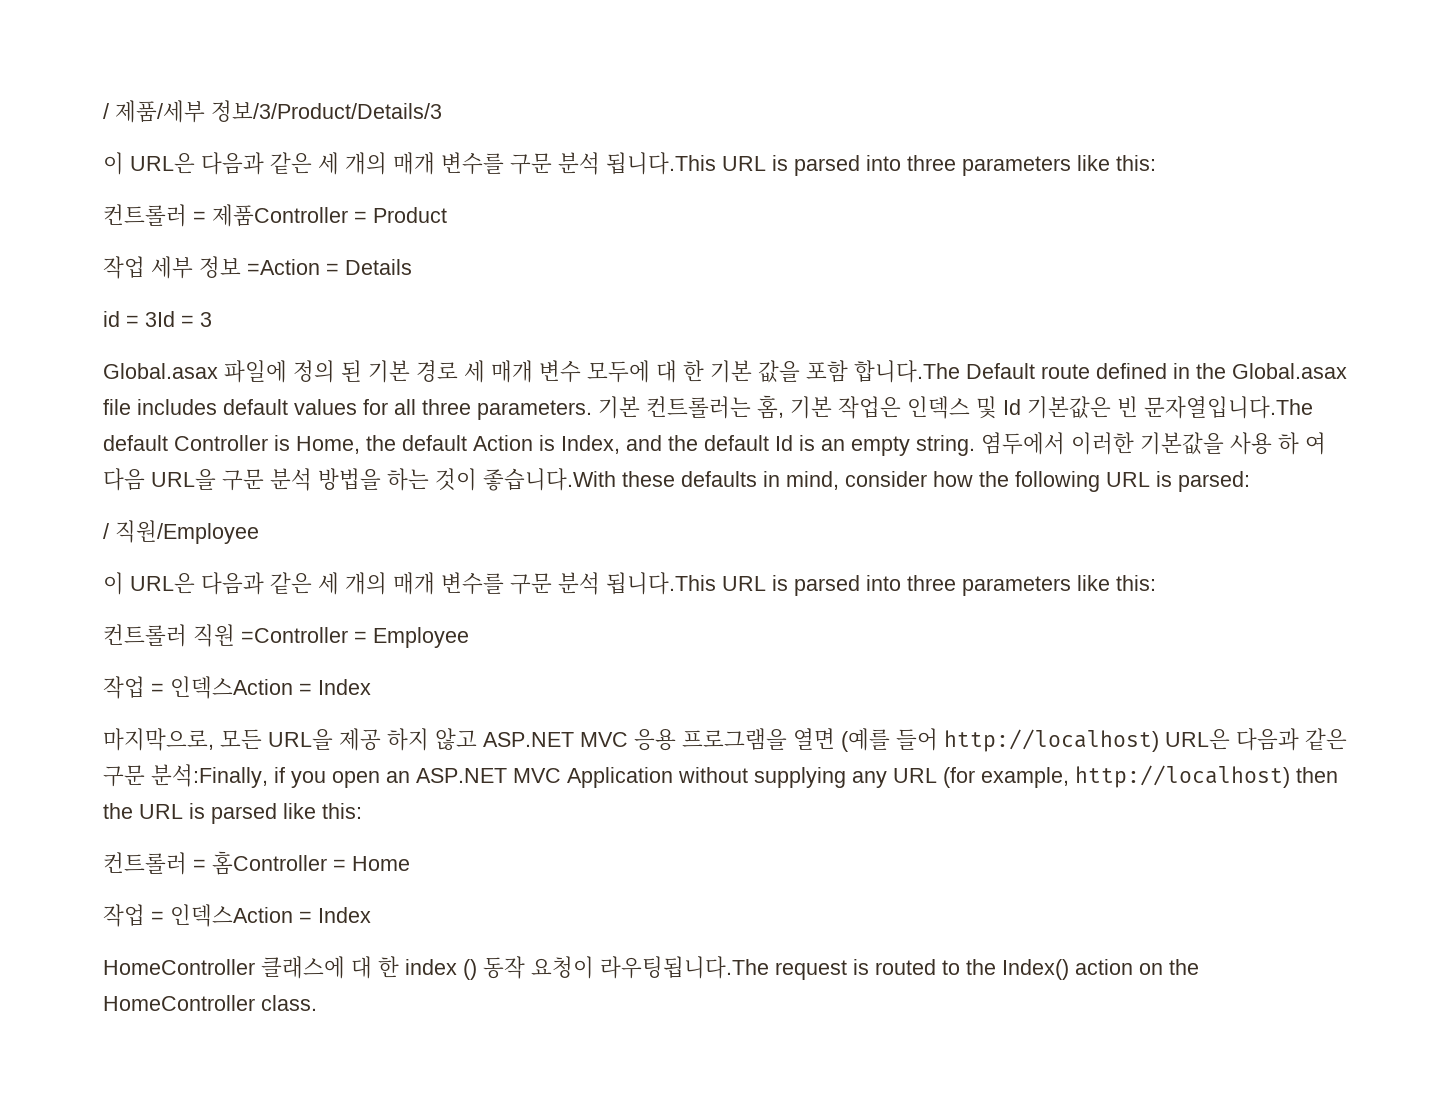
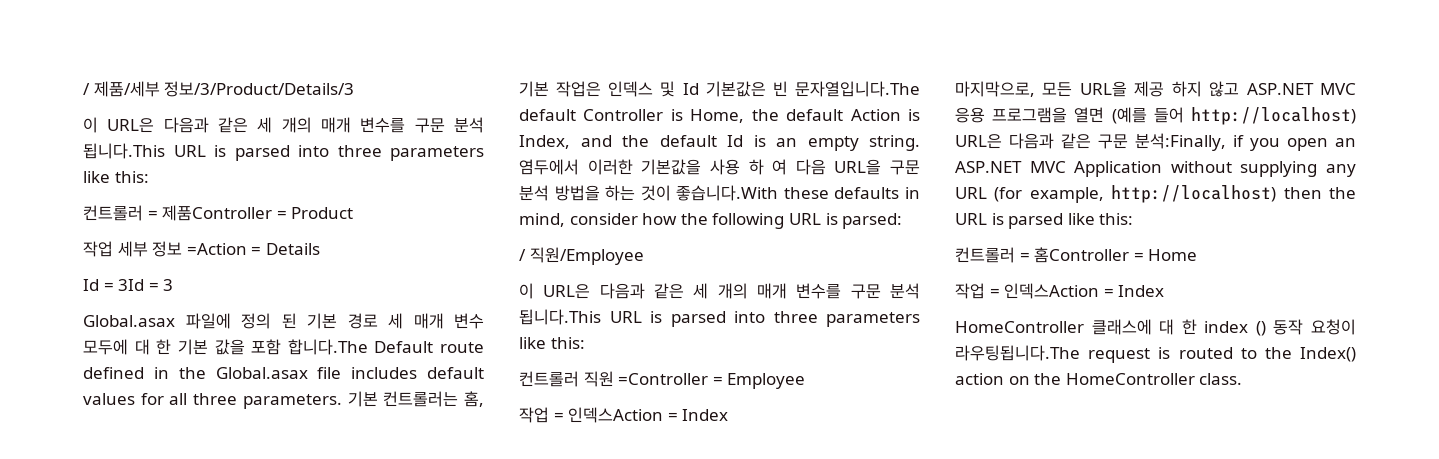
- id = 3Id = 3
+ Id = 3Id = 3

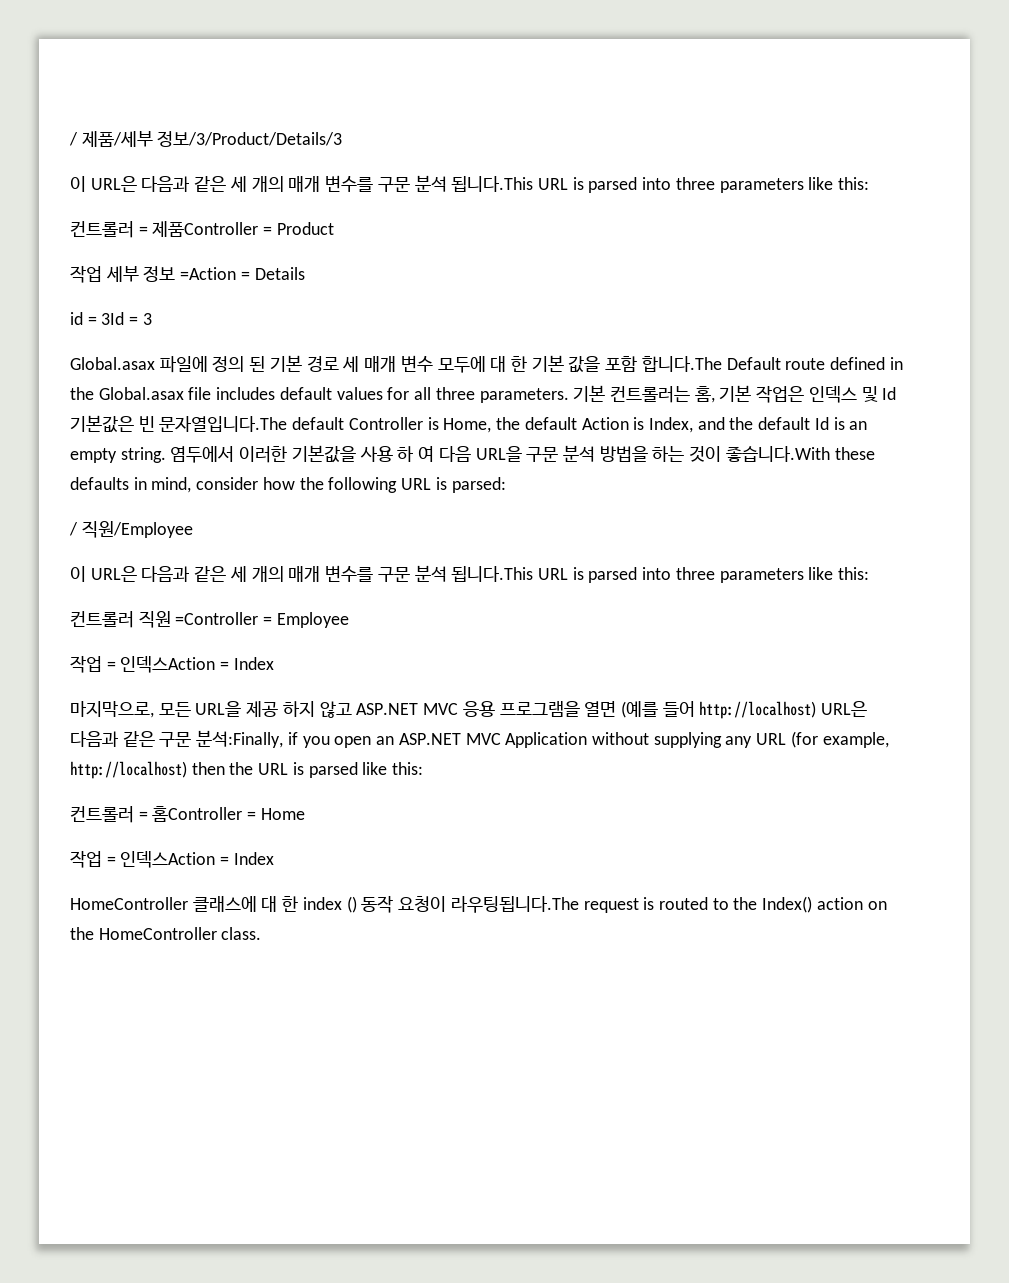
- Id = 3Id = 3
+ id = 3Id = 3

